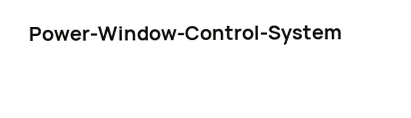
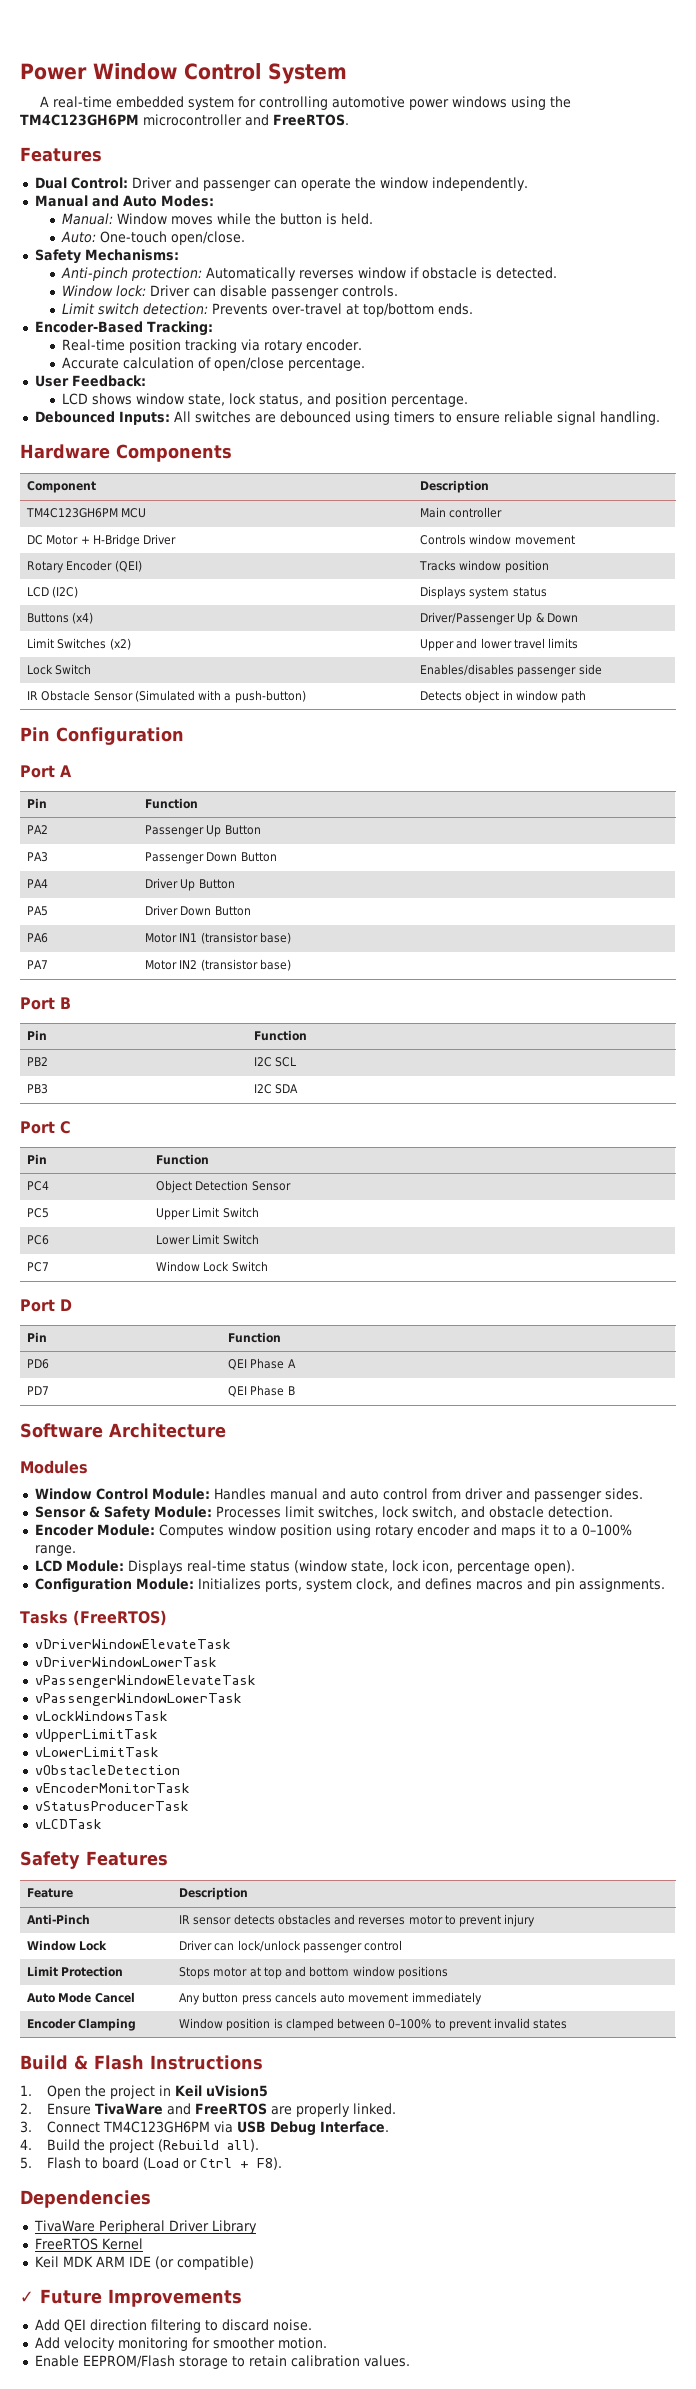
- Power-Window-Control-System
+ Power Window Control System
+ A real-time embedded system for controlling automotive power windows using the TM4C123GH6PM microcontroller and FreeRTOS.
+ Features
+ Dual Control: Driver and passenger can operate the window independently.
+ Manual and Auto Modes:
+ Manual: Window moves while the button is held.
+ Auto: One-touch open/close.
+ Safety Mechanisms:
+ Anti-pinch protection: Automatically reverses window if obstacle is detected.
+ Window lock: Driver can disable passenger controls.
+ Limit switch detection: Prevents over-travel at top/bottom ends.
+ Encoder-Based Tracking:
+ Real-time position tracking via rotary encoder.
+ Accurate calculation of open/close percentage.
+ User Feedback:
+ LCD shows window state, lock status, and position percentage.
+ Debounced Inputs: All switches are debounced using timers to ensure reliable signal handling.
+ Hardware Components
+ Component | Description
+ TM4C123GH6PM MCU | Main controller
+ DC Motor + H-Bridge Driver | Controls window movement
+ Rotary Encoder (QEI) | Tracks window position
+ LCD (I2C) | Displays system status
+ Buttons (x4) | Driver/Passenger Up & Down
+ Limit Switches (x2) | Upper and lower travel limits
+ Lock Switch | Enables/disables passenger side
+ IR Obstacle Sensor (Simulated with a push-button) | Detects object in window path
+ Pin Configuration
+ Port A
+ Pin | Function
+ PA2 | Passenger Up Button
+ PA3 | Passenger Down Button
+ PA4 | Driver Up Button
+ PA5 | Driver Down Button
+ PA6 | Motor IN1 (transistor base)
+ PA7 | Motor IN2 (transistor base)
+ Port B
+ Pin | Function
+ PB2 | I2C SCL
+ PB3 | I2C SDA
+ Port C
+ Pin | Function
+ PC4 | Object Detection Sensor
+ PC5 | Upper Limit Switch
+ PC6 | Lower Limit Switch
+ PC7 | Window Lock Switch
+ Port D
+ Pin | Function
+ PD6 | QEI Phase A
+ PD7 | QEI Phase B
+ Software Architecture
+ Modules
+ Window Control Module: Handles manual and auto control from driver and passenger sides.
+ Sensor & Safety Module: Processes limit switches, lock switch, and obstacle detection.
+ Encoder Module: Computes window position using rotary encoder and maps it to a 0–100% range.
+ LCD Module: Displays real-time status (window state, lock icon, percentage open).
+ Configuration Module: Initializes ports, system clock, and defines macros and pin assignments.
+ Tasks (FreeRTOS)
+ vDriverWindowElevateTask
+ vDriverWindowLowerTask
+ vPassengerWindowElevateTask
+ vPassengerWindowLowerTask
+ vLockWindowsTask
+ vUpperLimitTask
+ vLowerLimitTask
+ vObstacleDetection
+ vEncoderMonitorTask
+ vStatusProducerTask
+ vLCDTask
+ Safety Features
+ Feature | Description
+ Anti-Pinch | IR sensor detects obstacles and reverses motor to prevent injury
+ Window Lock | Driver can lock/unlock passenger control
+ Limit Protection | Stops motor at top and bottom window positions
+ Auto Mode Cancel | Any button press cancels auto movement immediately
+ Encoder Clamping | Window position is clamped between 0–100% to prevent invalid states
+ Build & Flash Instructions
+ 1. Open the project in Keil uVision5
+ 2. Ensure TivaWare and FreeRTOS are properly linked.
+ 3. Connect TM4C123GH6PM via USB Debug Interface.
+ 4. Build the project (Rebuild all).
+ 5. Flash to board (Load or Ctrl + F8).
+ Dependencies
+ TivaWare Peripheral Driver Library
+ FreeRTOS Kernel
+ Keil MDK ARM IDE (or compatible)
+ ✓ Future Improvements
+ Add QEI direction filtering to discard noise.
+ Add velocity monitoring for smoother motion.
+ Enable EEPROM/Flash storage to retain calibration values.

